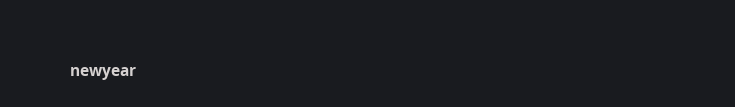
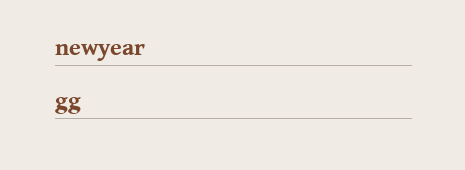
+ gg

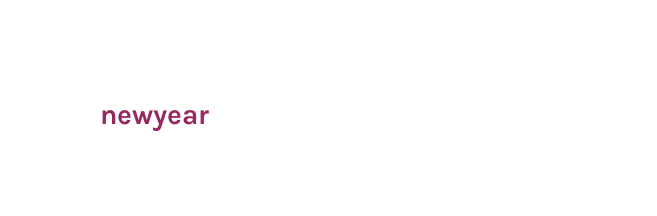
- gg

